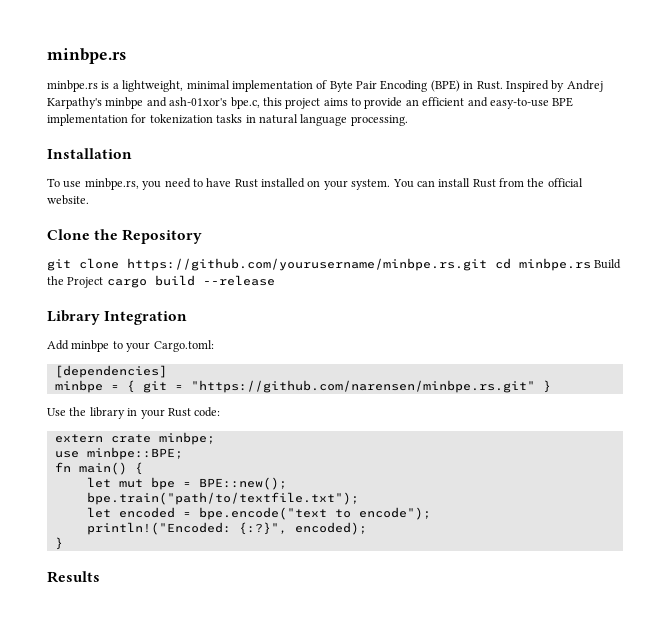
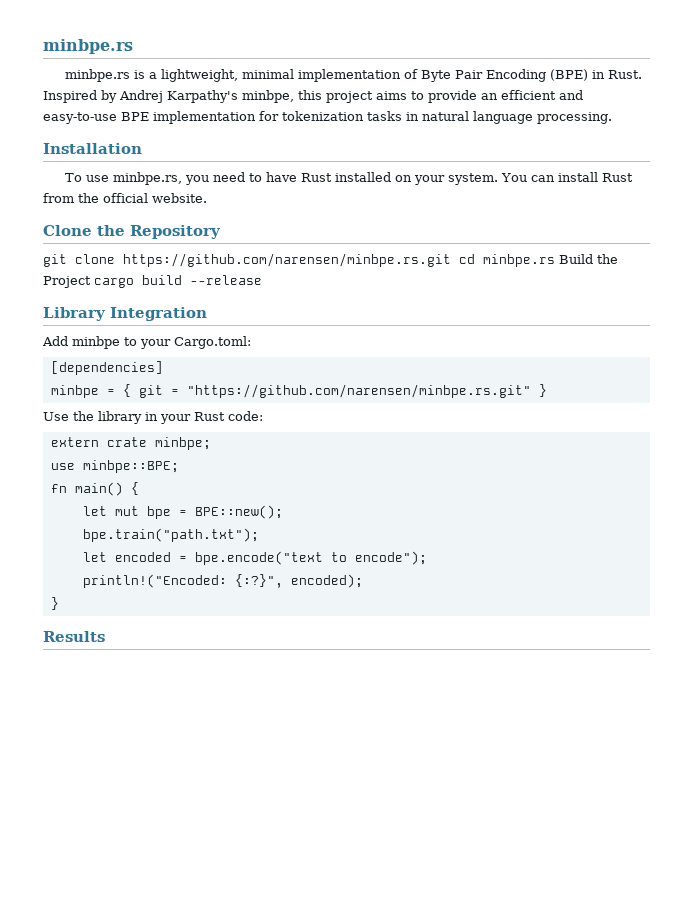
- Inspired by Andrej Karpathy's minbpe and ash-01xor's bpe.c, this project aims to provide an efficient and easy-to-use BPE implementation for tokenization tasks in natural language processing.
+ Inspired by Andrej Karpathy's minbpe, this project aims to provide an efficient and easy-to-use BPE implementation for tokenization tasks in natural language processing.
- git clone https://github.com/yourusername/minbpe.rs.git cd minbpe.rs Build the Project cargo build --release
+ git clone https://github.com/narensen/minbpe.rs.git cd minbpe.rs Build the Project cargo build --release
- bpe.train("path/to/textfile.txt");
+ bpe.train("path.txt");

